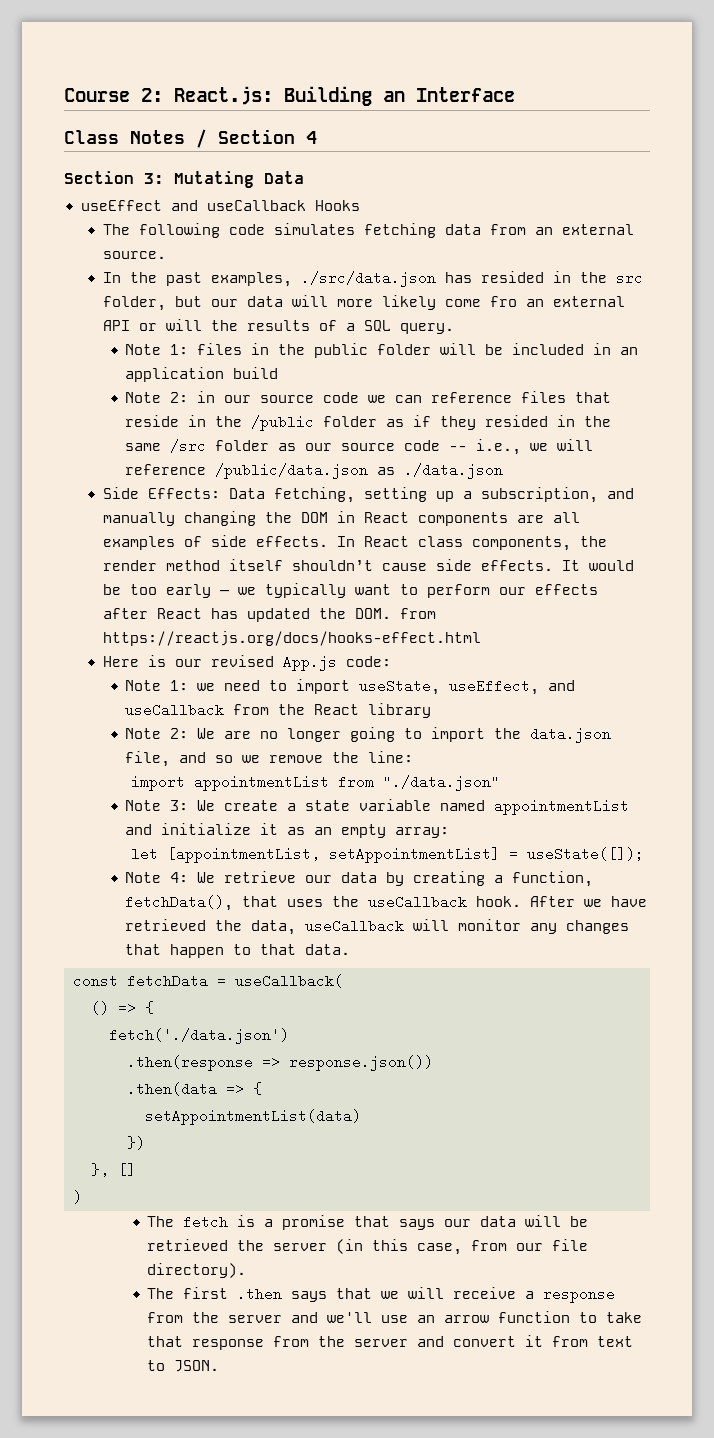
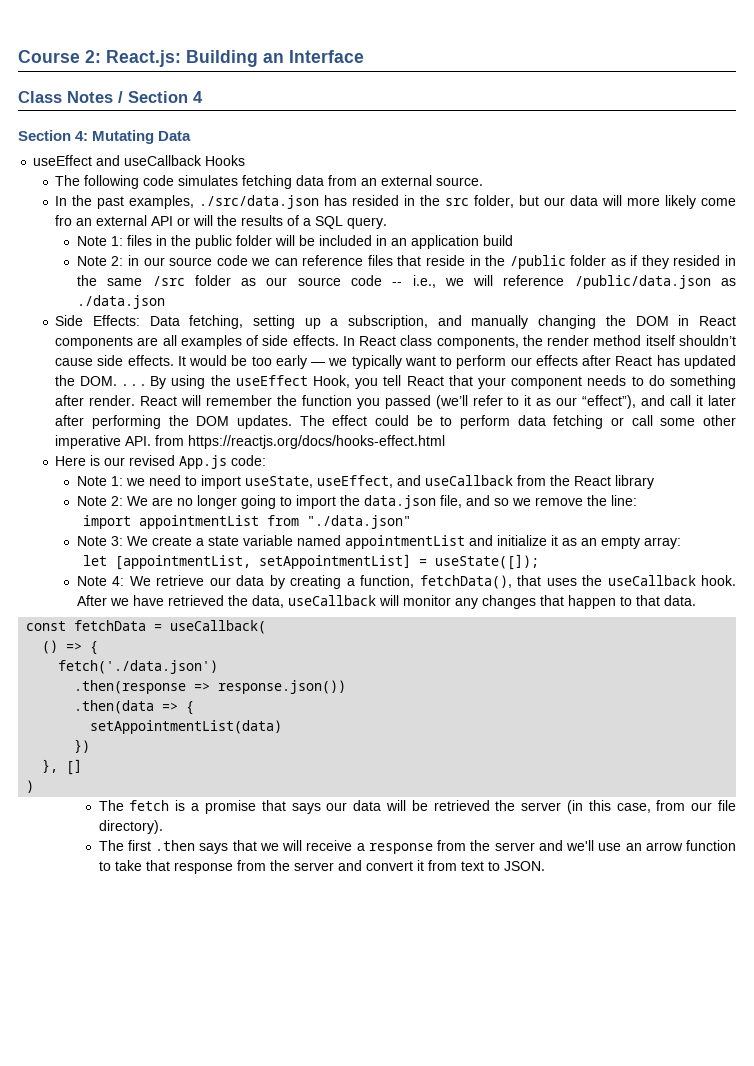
- Section 3: Mutating Data
+ Section 4: Mutating Data
- It would be too early — we typically want to perform our effects after React has updated the DOM. from https://reactjs.org/docs/hooks-effect.html
+ It would be too early — we typically want to perform our effects after React has updated the DOM. . . . By using the useEffect Hook, you tell React that your component needs to do something after render. React will remember the function you passed (we’ll refer to it as our “effect”), and call it later after performing the DOM updates. The effect could be to perform data fetching or call some other imperative API. from https://reactjs.org/docs/hooks-effect.html

